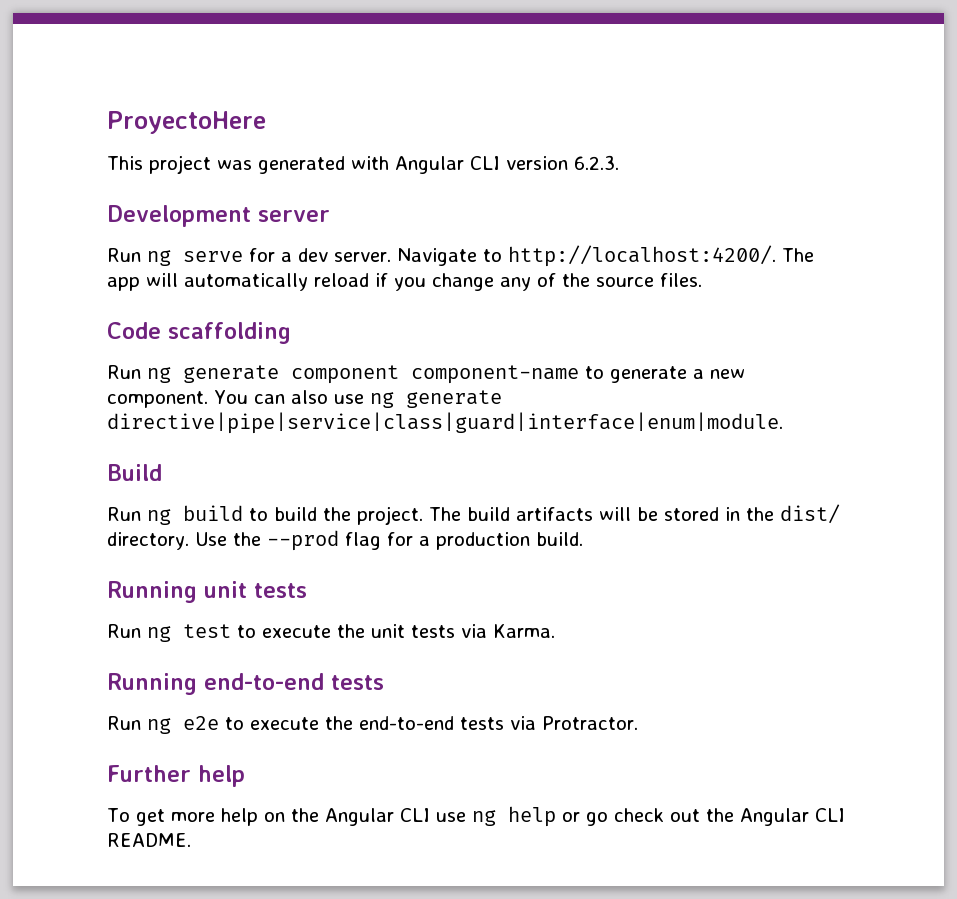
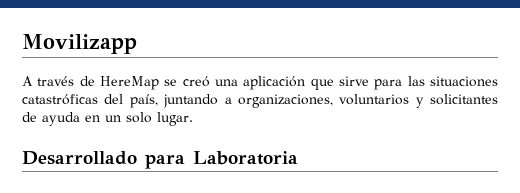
- ProyectoHere
- This project was generated with Angular CLI version 6.2.3.
- Development server
- Run ng serve for a dev server. Navigate to http://localhost:4200/. The app will automatically reload if you change any of the source files.
- Code scaffolding
- Run ng generate component component-name to generate a new component. You can also use ng generate directive|pipe|service|class|guard|interface|enum|module.
- Build
- Run ng build to build the project. The build artifacts will be stored in the dist/ directory. Use the --prod flag for a production build.
- Running unit tests
- Run ng test to execute the unit tests via Karma.
- Running end-to-end tests
- Run ng e2e to execute the end-to-end tests via Protractor.
- Further help
- To get more help on the Angular CLI use ng help or go check out the Angular CLI README.
+ Movilizapp
+ A través de HereMap se creó una aplicación que sirve para las situaciones catastróficas del país, juntando a organizaciones, voluntarios y solicitantes de ayuda en un solo lugar.
+ Desarrollado para Laboratoria

